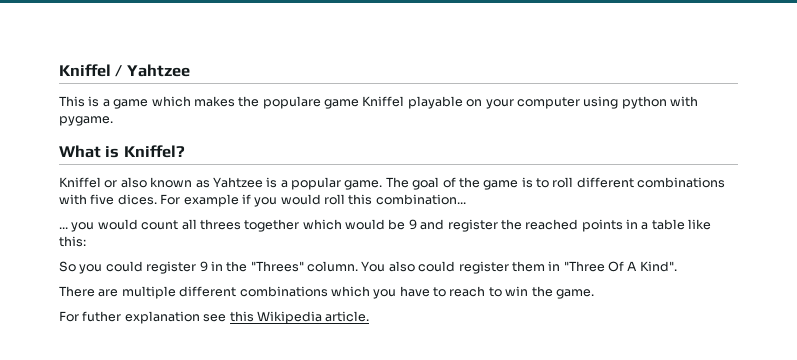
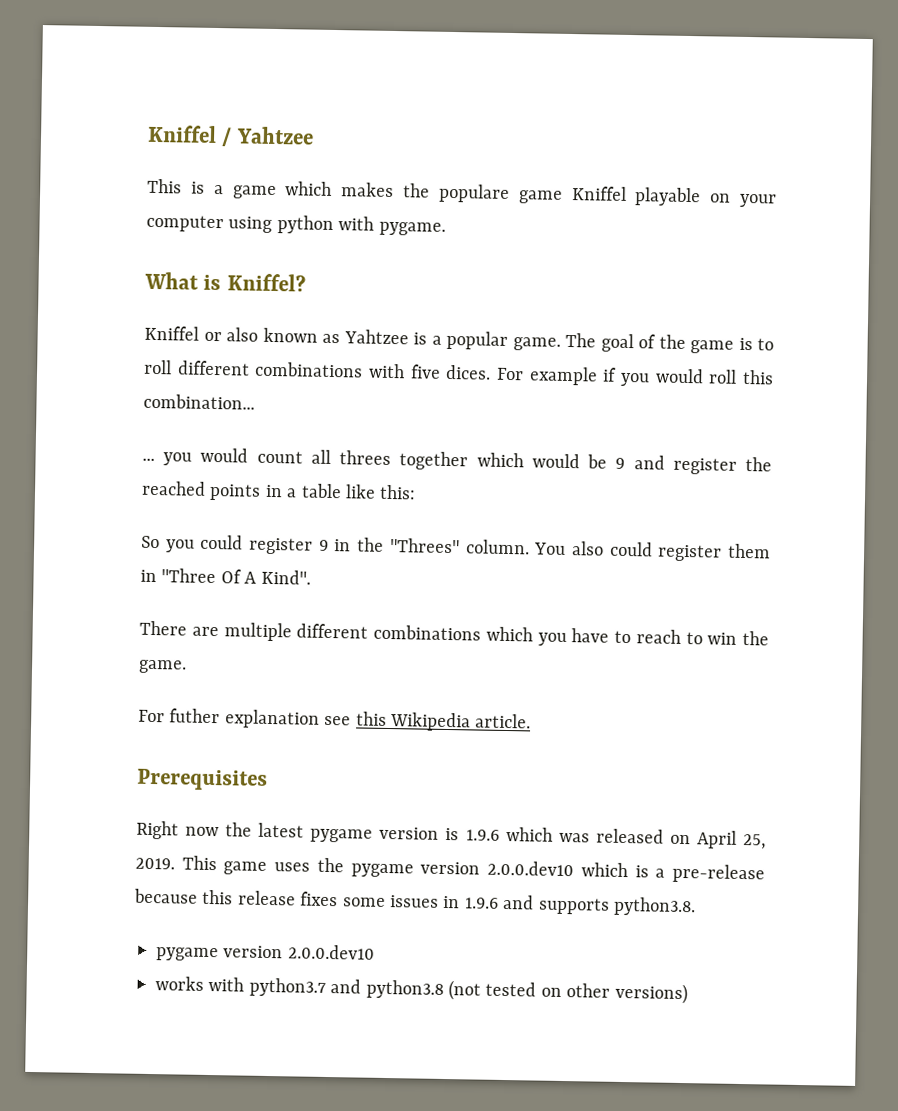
+ Prerequisites
+ Right now the latest pygame version is 1.9.6 which was released on April 25, 2019. This game uses the pygame version 2.0.0.dev10 which is a pre-release because this release fixes some issues in 1.9.6 and supports python3.8.
+ pygame version 2.0.0.dev10
+ works with python3.7 and python3.8 (not tested on other versions)

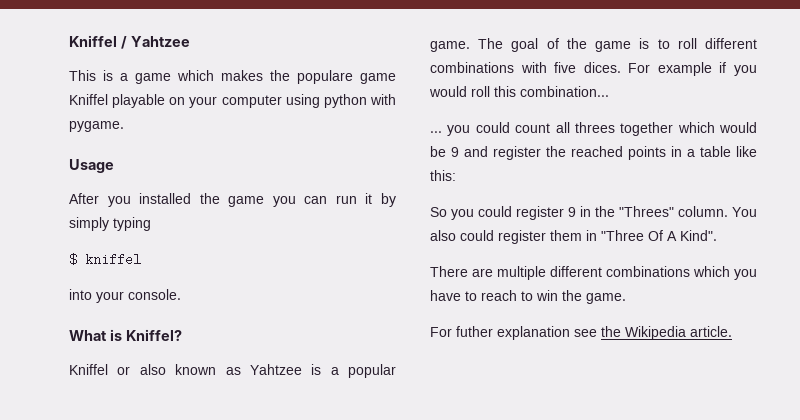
+ Usage
+ After you installed the game you can run it by simply typing
+ $ kniffel
+ into your console.
- ... you would count all threes together which would be 9 and register the reached points in a table like this:
+ ... you could count all threes together which would be 9 and register the reached points in a table like this:
- For futher explanation see this Wikipedia article.
+ For futher explanation see the Wikipedia article.
- Prerequisites
- Right now the latest pygame version is 1.9.6 which was released on April 25, 2019. This game uses the pygame version 2.0.0.dev10 which is a pre-release because this release fixes some issues in 1.9.6 and supports python3.8.
- pygame version 2.0.0.dev10
- works with python3.7 and python3.8 (not tested on other versions)

